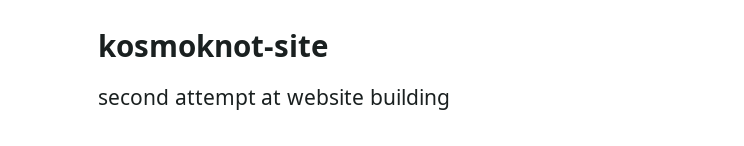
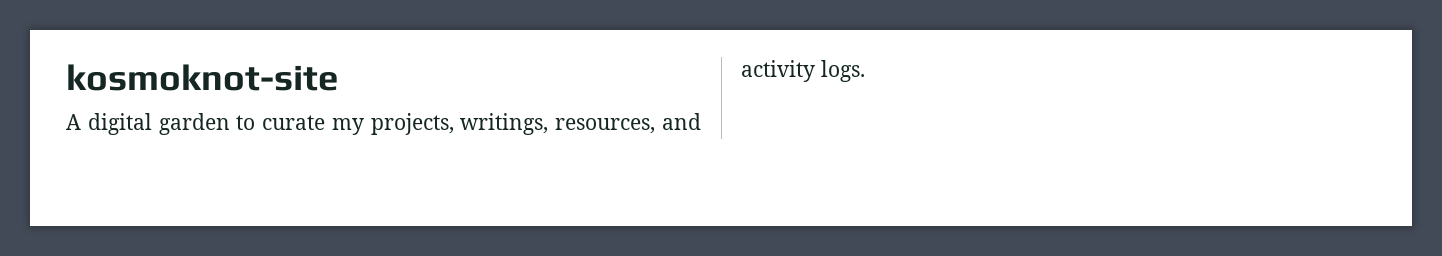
- second attempt at website building
+ A digital garden to curate my projects, writings, resources, and activity logs.

